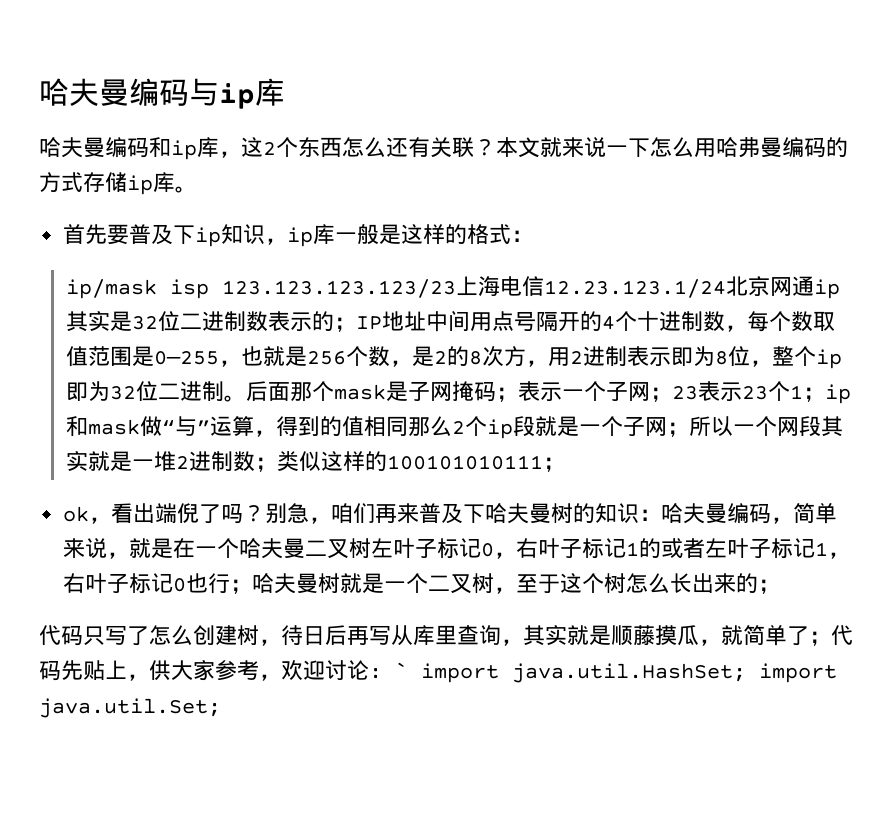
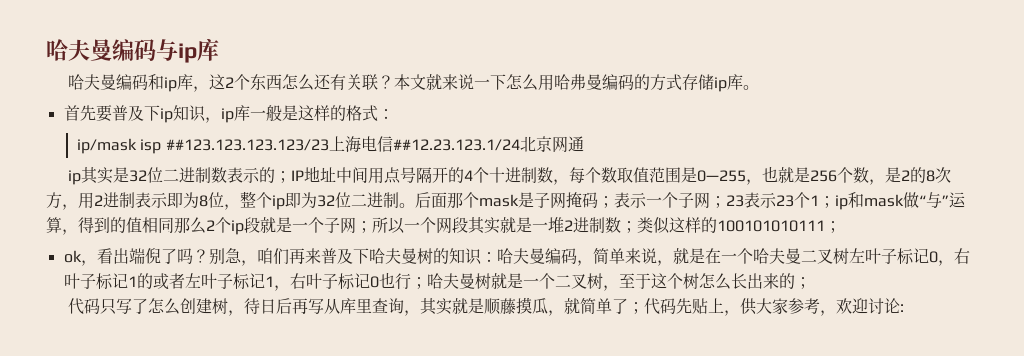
- ip/mask isp 123.123.123.123/23上海电信12.23.123.1/24北京网通ip其实是32位二进制数表示的；IP地址中间用点号隔开的4个十进制数，每个数取值范围是0—255，也就是256个数，是2的8次方，用2进制表示即为8位，整个ip即为32位二进制。
+ ip/mask isp ##123.123.123.123/23上海电信##12.23.123.1/24北京网通
+ ip其实是32位二进制数表示的；IP地址中间用点号隔开的4个十进制数，每个数取值范围是0—255，也就是256个数，是2的8次方，用2进制表示即为8位，整个ip即为32位二进制。
- 代码只写了怎么创建树，待日后再写从库里查询，其实就是顺藤摸瓜，就简单了；代码先贴上，供大家参考，欢迎讨论: ` import java.util.HashSet; import java.util.Set;
+ 代码只写了怎么创建树，待日后再写从库里查询，其实就是顺藤摸瓜，就简单了；代码先贴上，供大家参考，欢迎讨论:

